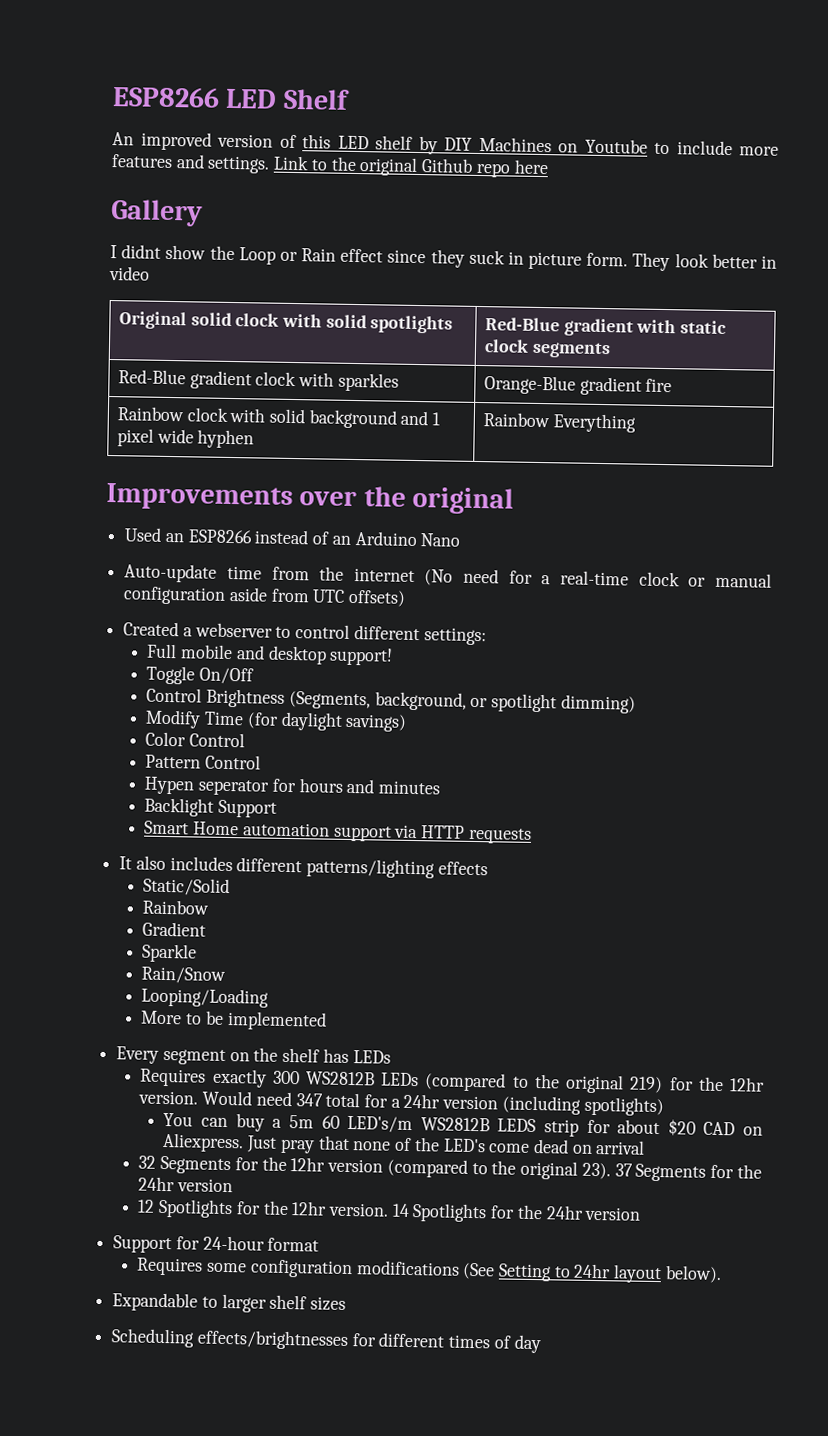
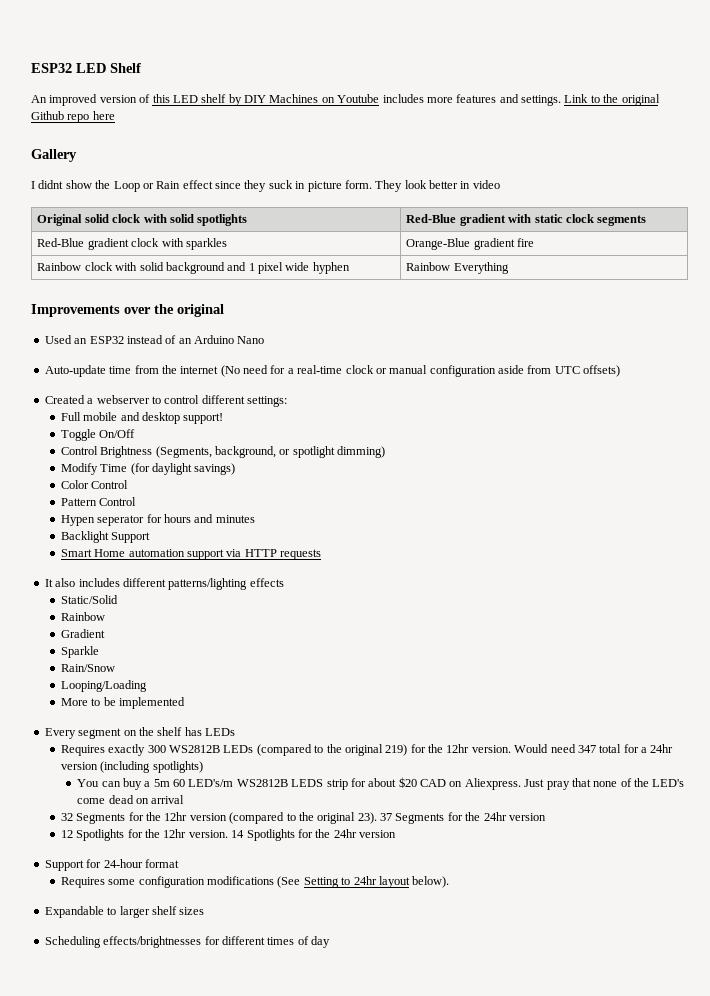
- ESP8266 LED Shelf
+ ESP32 LED Shelf
- An improved version of this LED shelf by DIY Machines on Youtube to include more features and settings.
+ An improved version of this LED shelf by DIY Machines on Youtube includes more features and settings.
- Used an ESP8266 instead of an Arduino Nano
+ Used an ESP32 instead of an Arduino Nano

